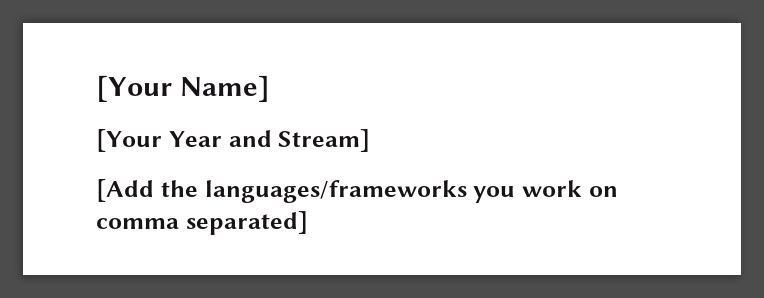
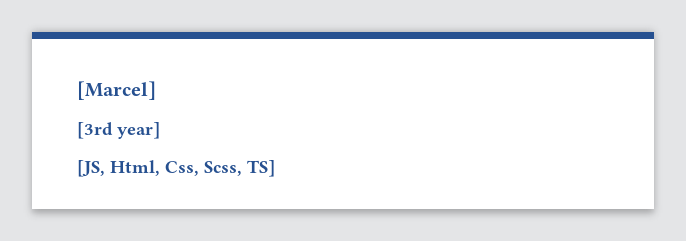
- [Your Name]
- [Your Year and Stream]
- [Add the languages/frameworks you work on comma separated]
+ [Marcel]
+ [3rd year]
+ [JS, Html, Css, Scss, TS]

